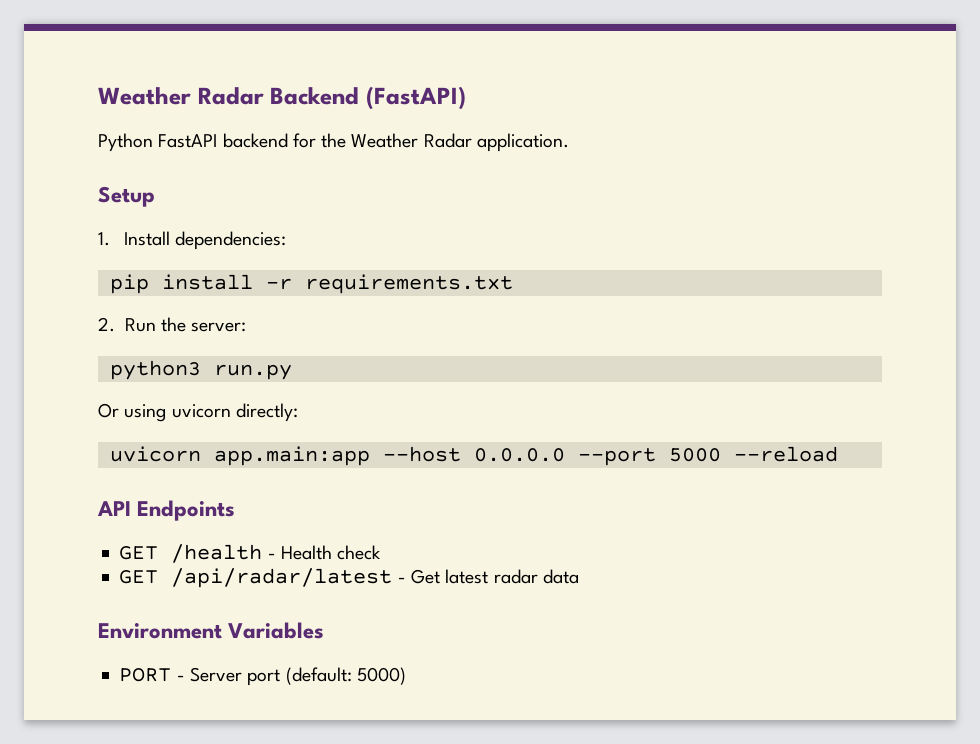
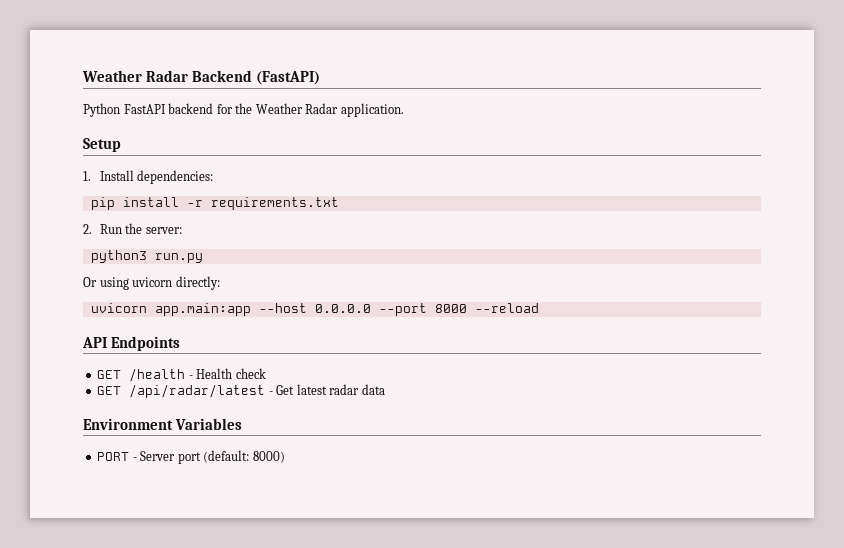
- uvicorn app.main:app --host 0.0.0.0 --port 5000 --reload
+ uvicorn app.main:app --host 0.0.0.0 --port 8000 --reload
- PORT - Server port (default: 5000)
+ PORT - Server port (default: 8000)

